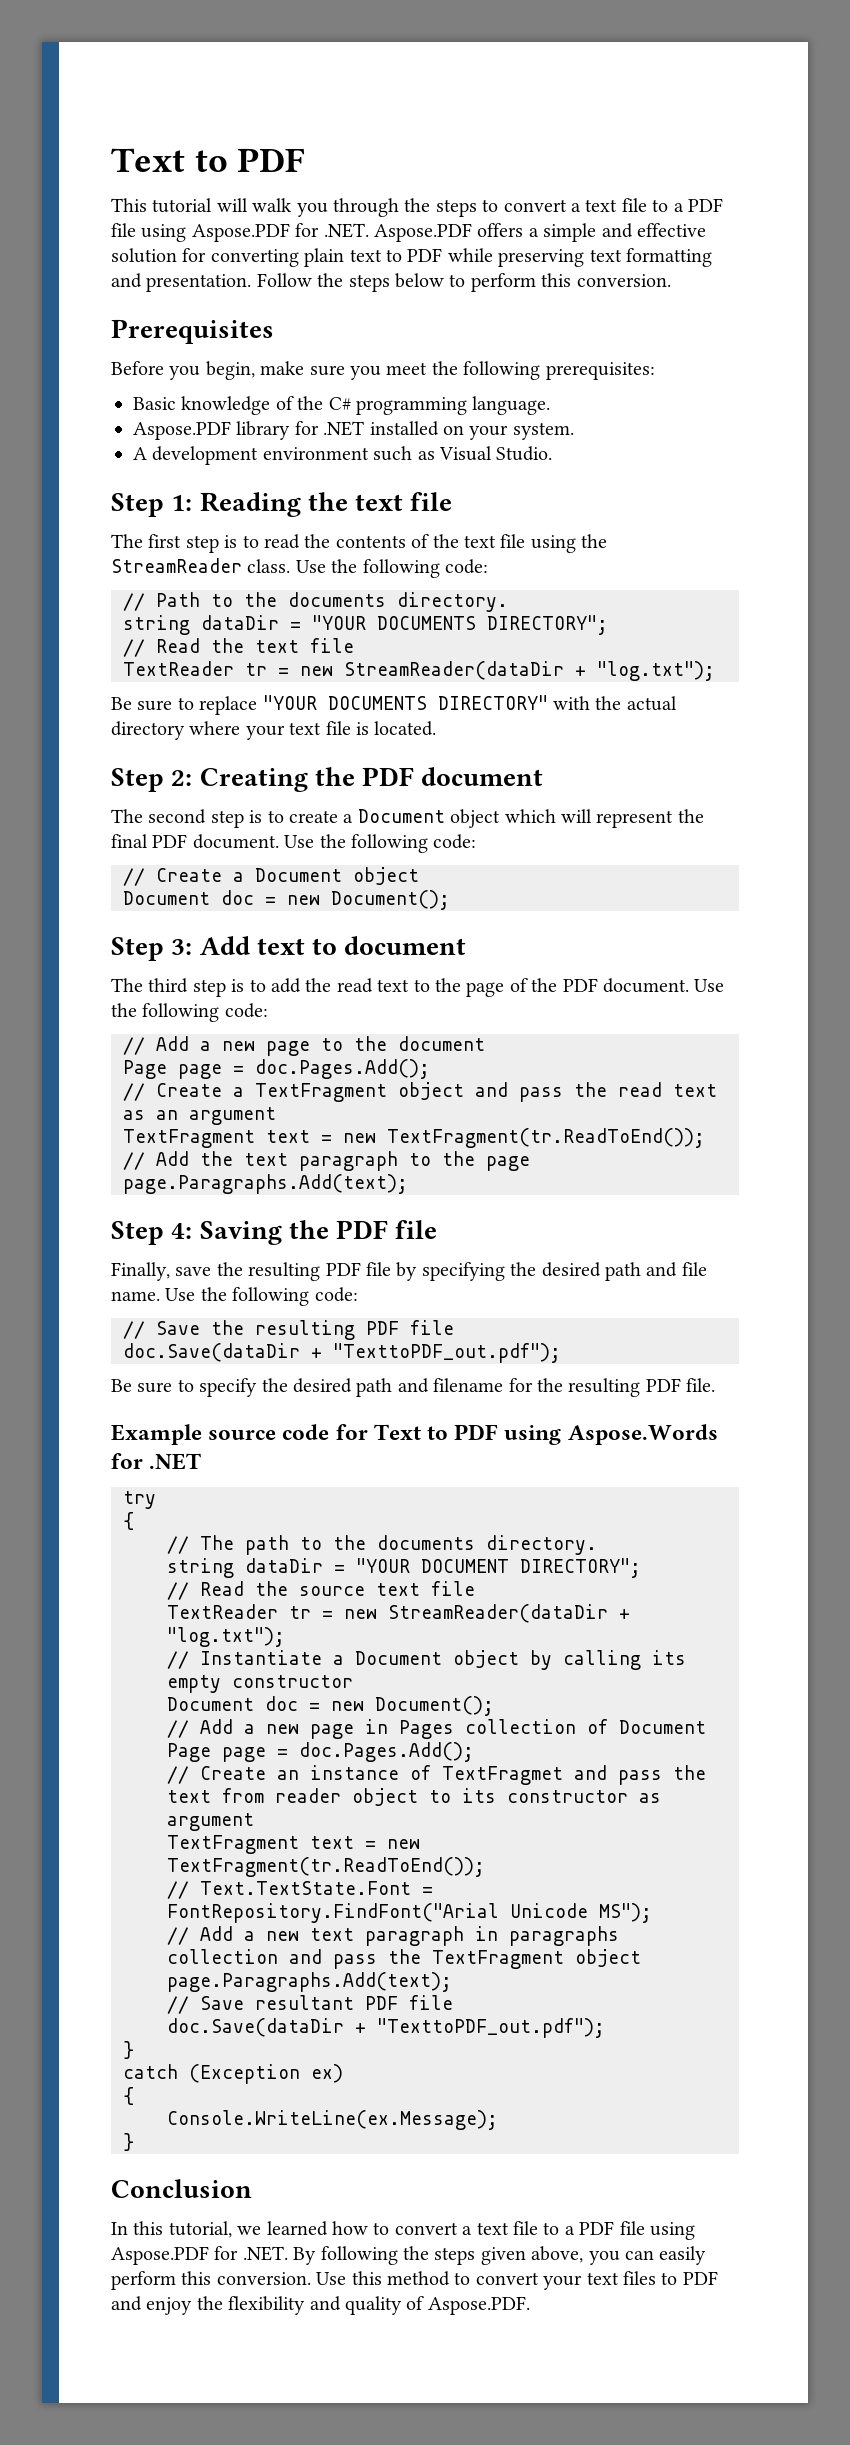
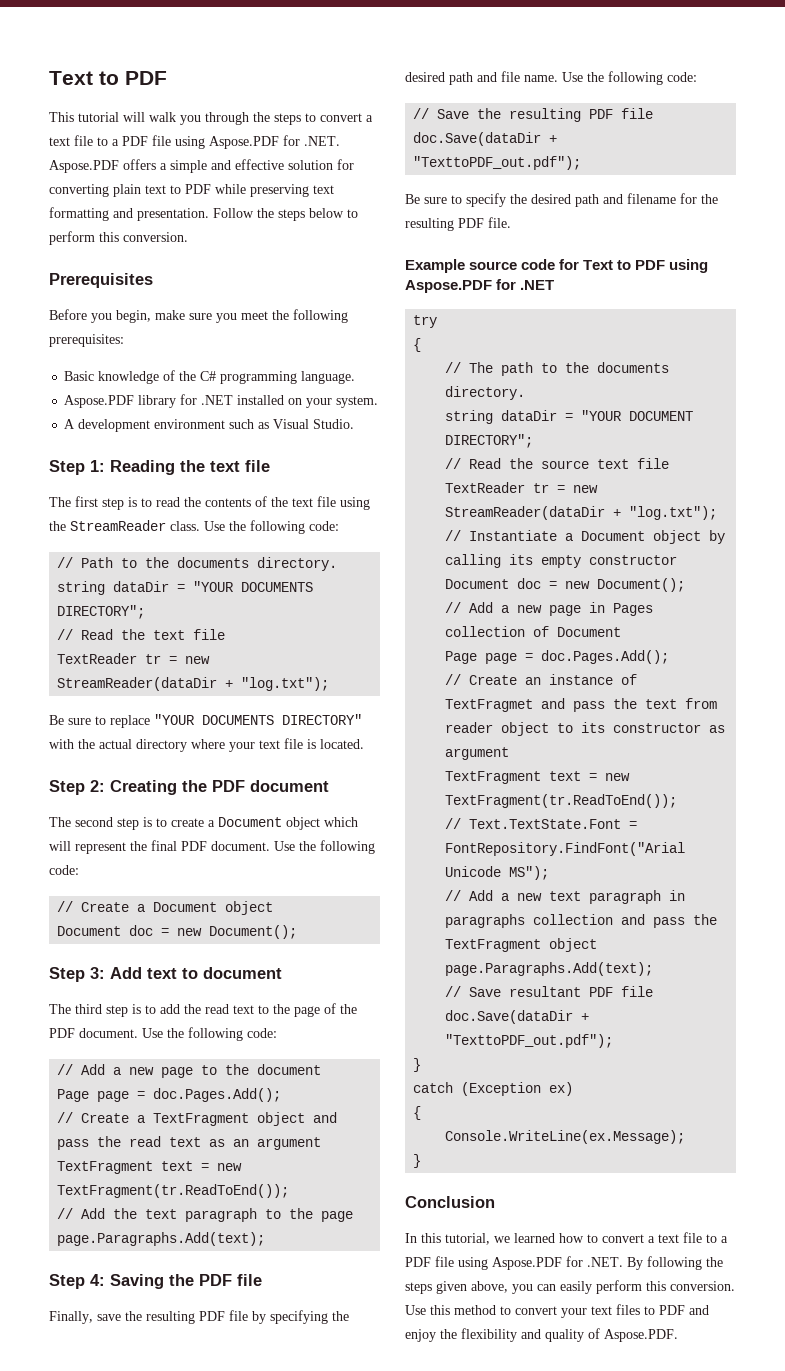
- Example source code for Text to PDF using Aspose.Words for .NET
+ Example source code for Text to PDF using Aspose.PDF for .NET

